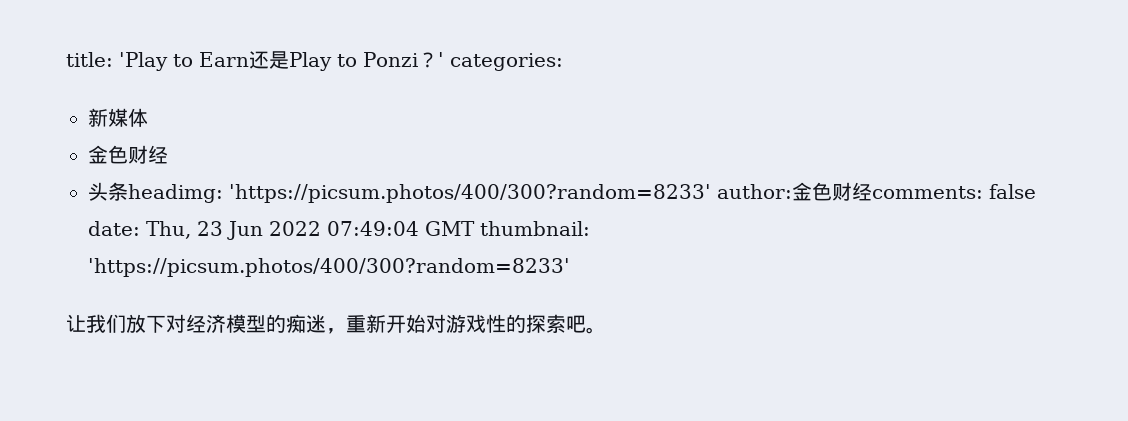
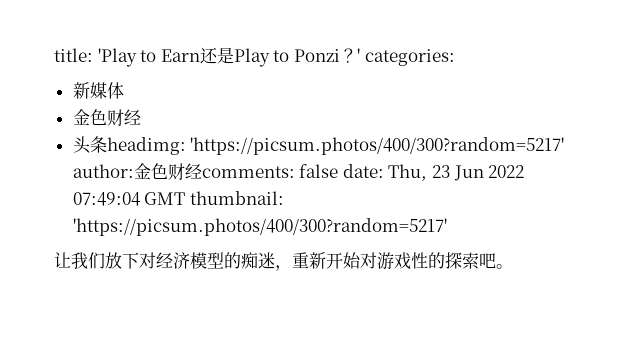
- 头条headimg: 'https://picsum.photos/400/300?random=8233' author:金色财经comments: false date: Thu, 23 Jun 2022 07:49:04 GMT thumbnail: 'https://picsum.photos/400/300?random=8233'
+ 头条headimg: 'https://picsum.photos/400/300?random=5217' author:金色财经comments: false date: Thu, 23 Jun 2022 07:49:04 GMT thumbnail: 'https://picsum.photos/400/300?random=5217'

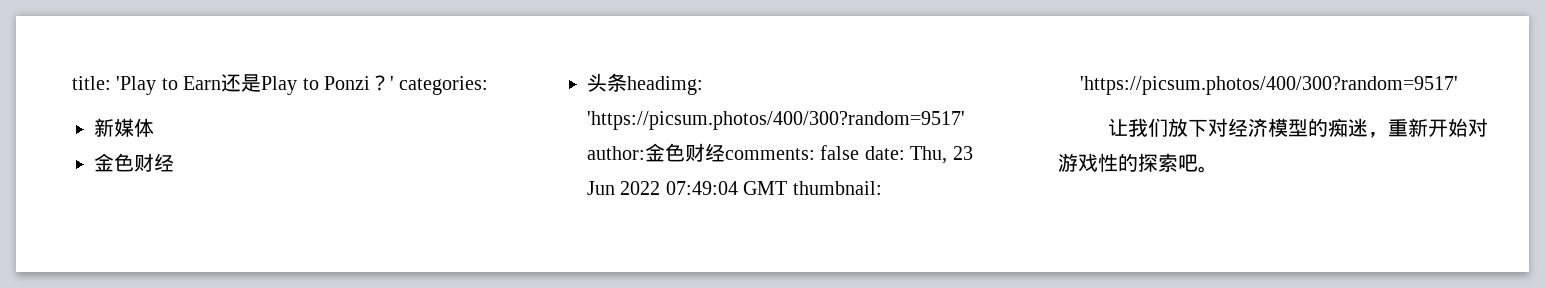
- 头条headimg: 'https://picsum.photos/400/300?random=5217' author:金色财经comments: false date: Thu, 23 Jun 2022 07:49:04 GMT thumbnail: 'https://picsum.photos/400/300?random=5217'
+ 头条headimg: 'https://picsum.photos/400/300?random=9517' author:金色财经comments: false date: Thu, 23 Jun 2022 07:49:04 GMT thumbnail: 'https://picsum.photos/400/300?random=9517'

